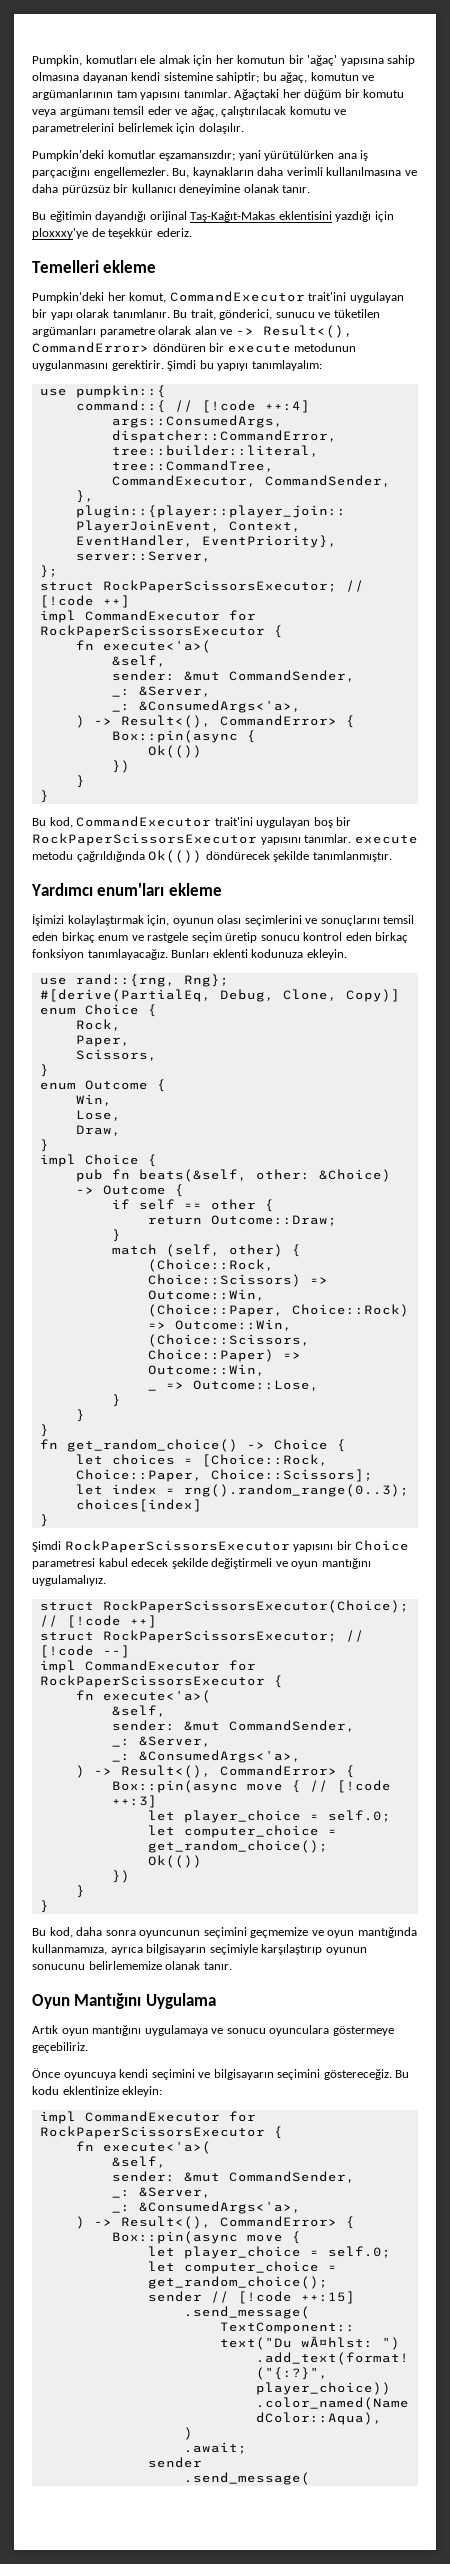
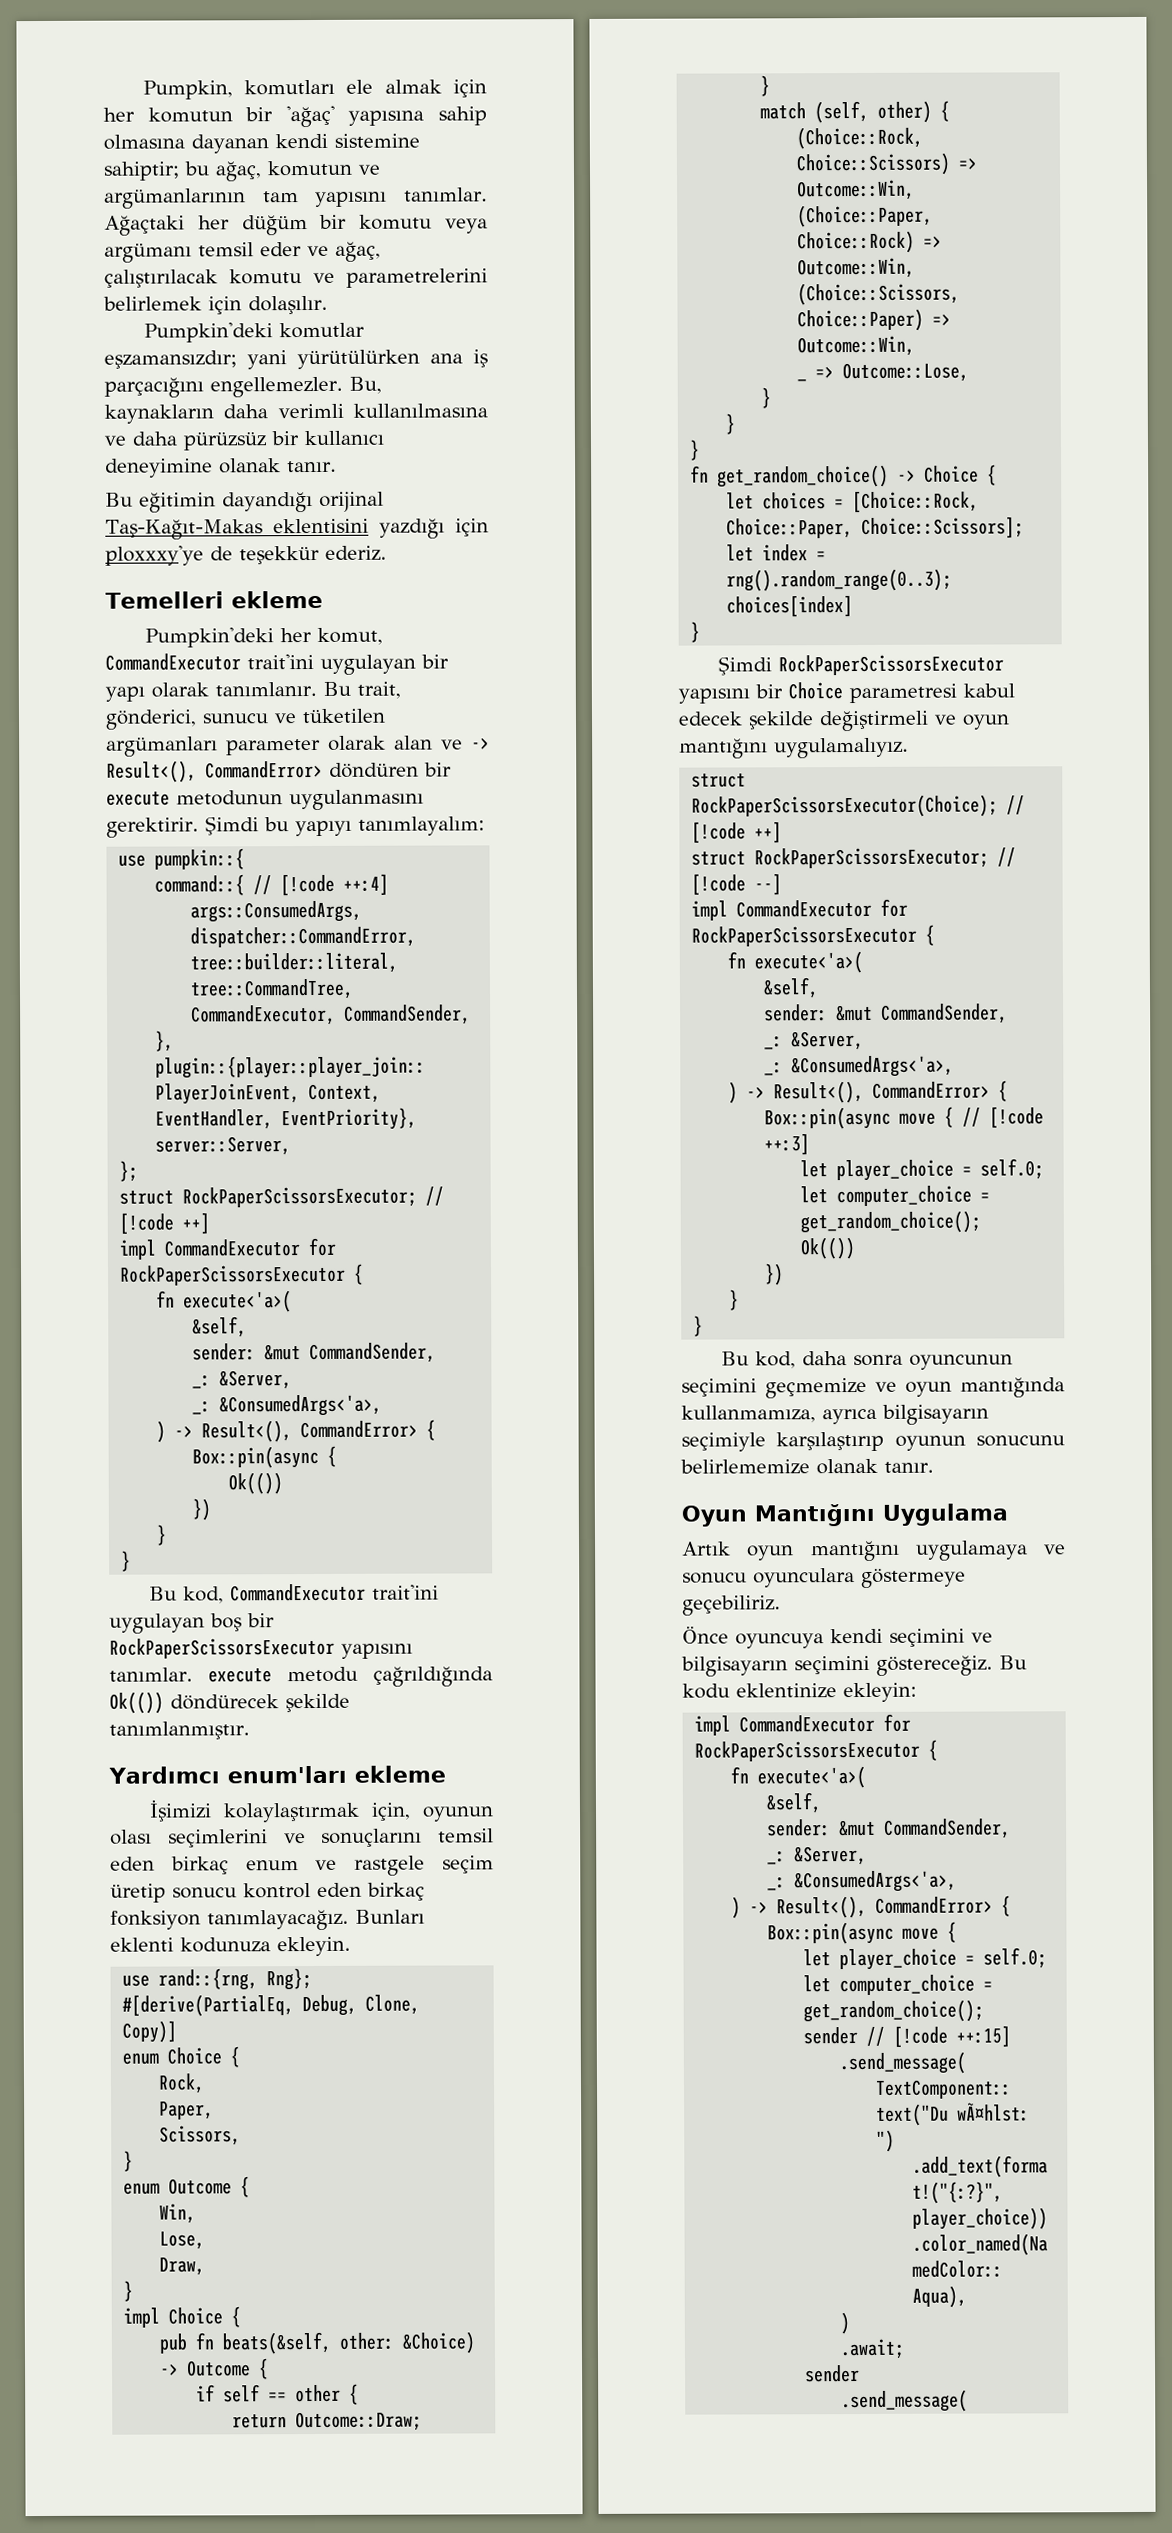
- Bu trait, gönderici, sunucu ve tüketilen argümanları parametre olarak alan ve -> Result<(), CommandError> döndüren bir execute metodunun uygulanmasını gerektirir.
+ Bu trait, gönderici, sunucu ve tüketilen argümanları parameter olarak alan ve -> Result<(), CommandError> döndüren bir execute metodunun uygulanmasını gerektirir.

